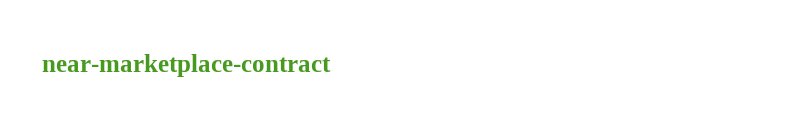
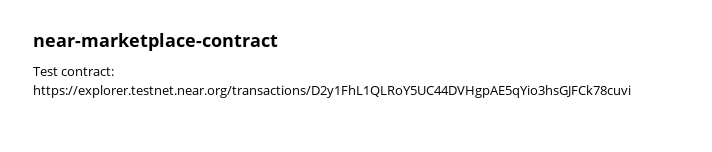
+ Test contract: https://explorer.testnet.near.org/transactions/D2y1FhL1QLRoY5UC44DVHgpAE5qYio3hsGJFCk78cuvi

